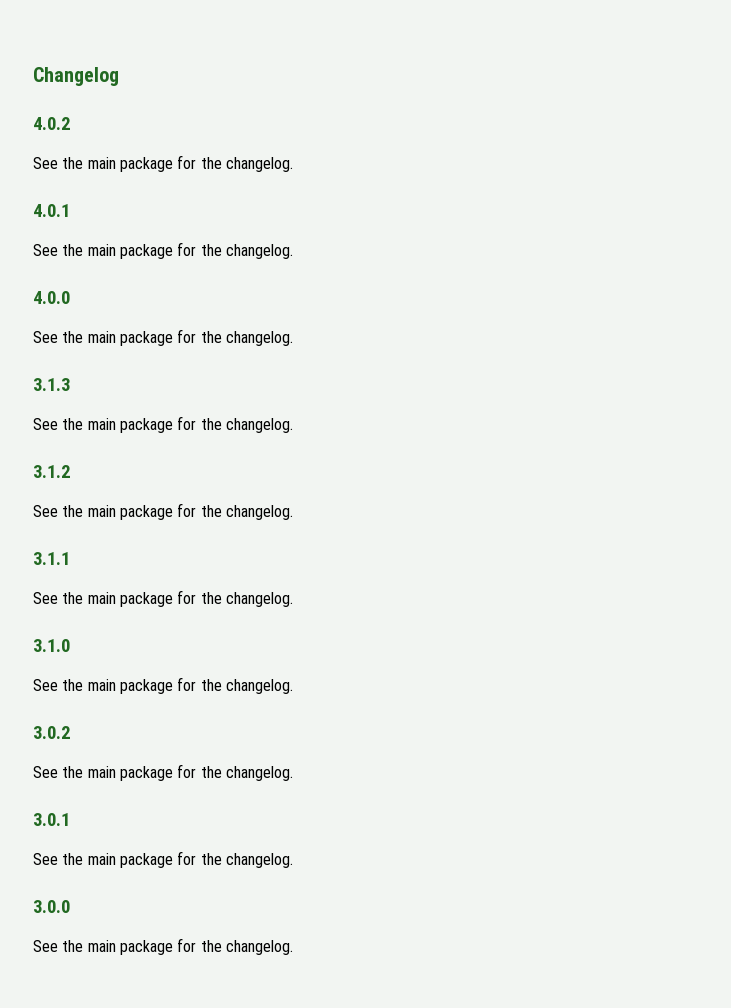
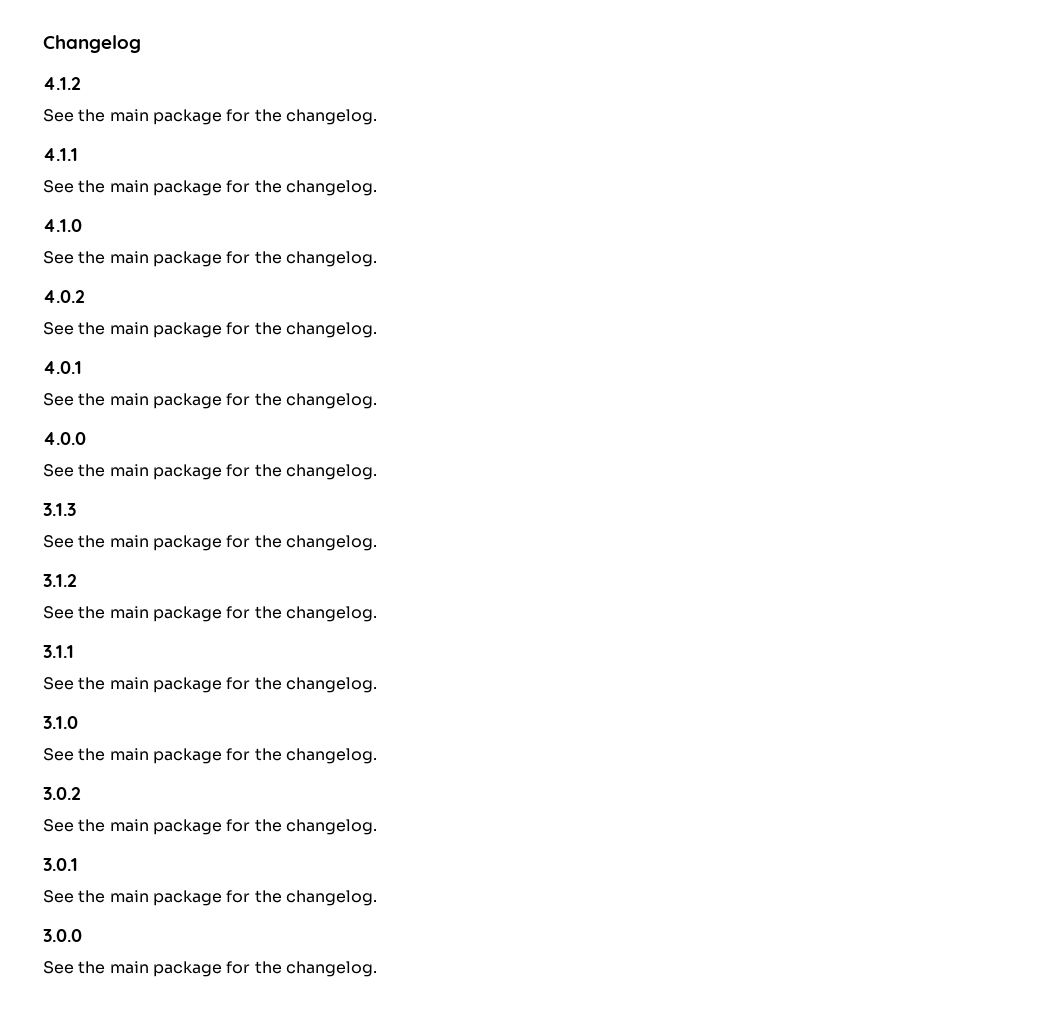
+ 4.1.2
+ See the main package for the changelog.
+ 4.1.1
+ See the main package for the changelog.
+ 4.1.0
+ See the main package for the changelog.

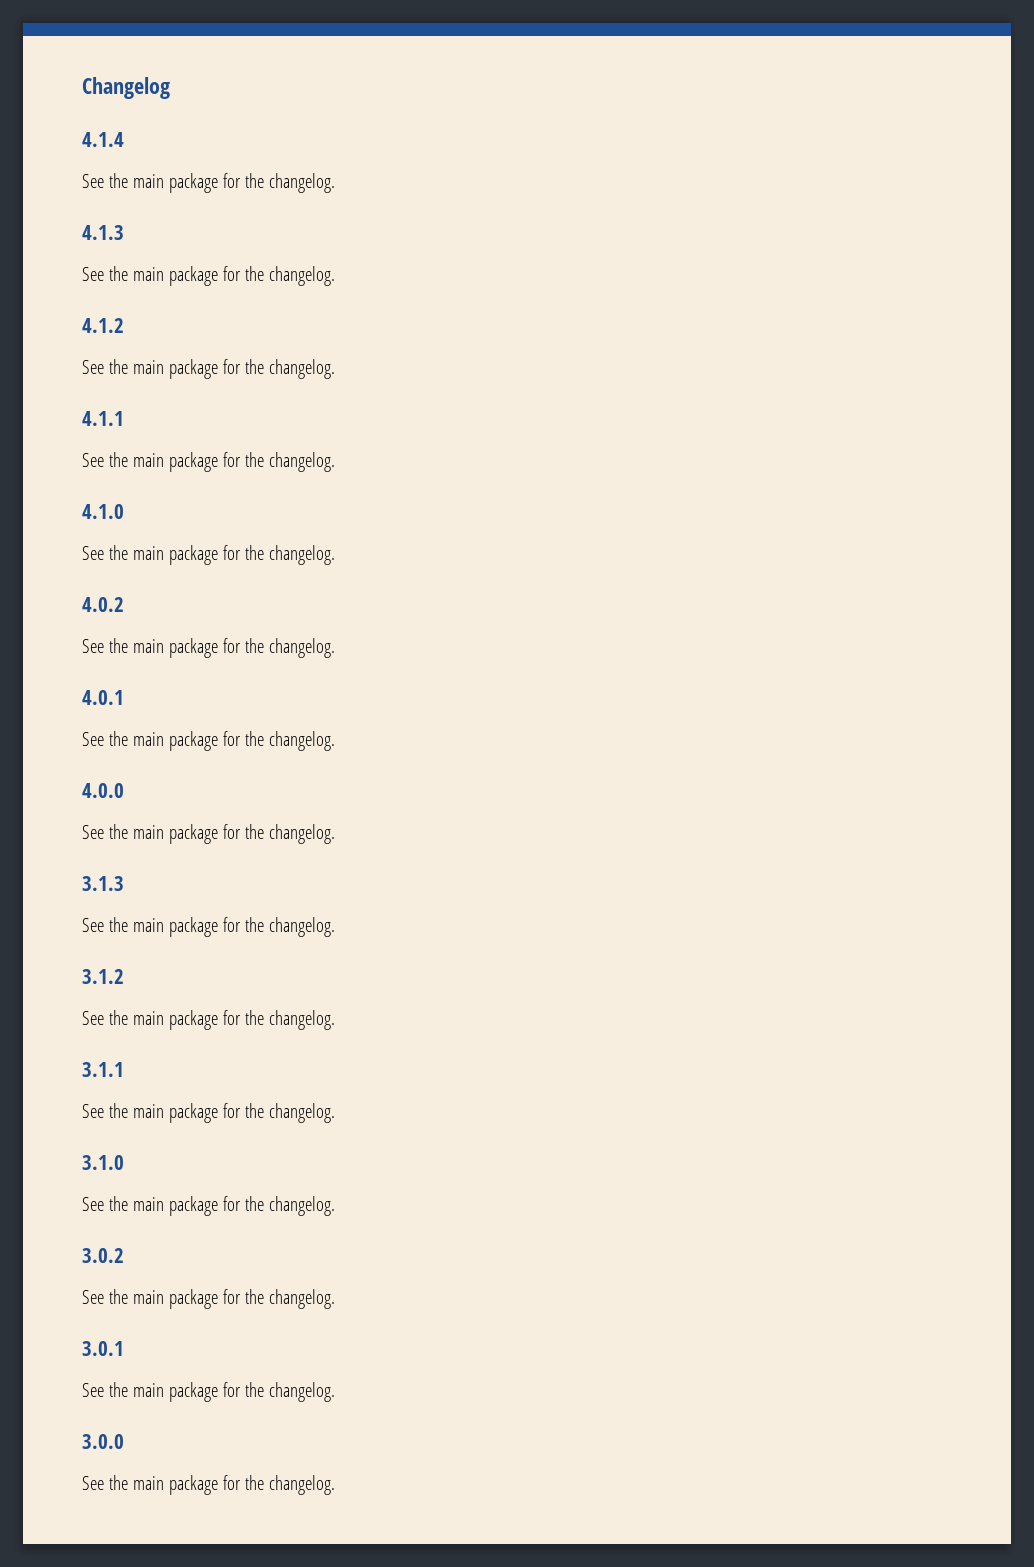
+ 4.1.4
+ See the main package for the changelog.
+ 4.1.3
+ See the main package for the changelog.

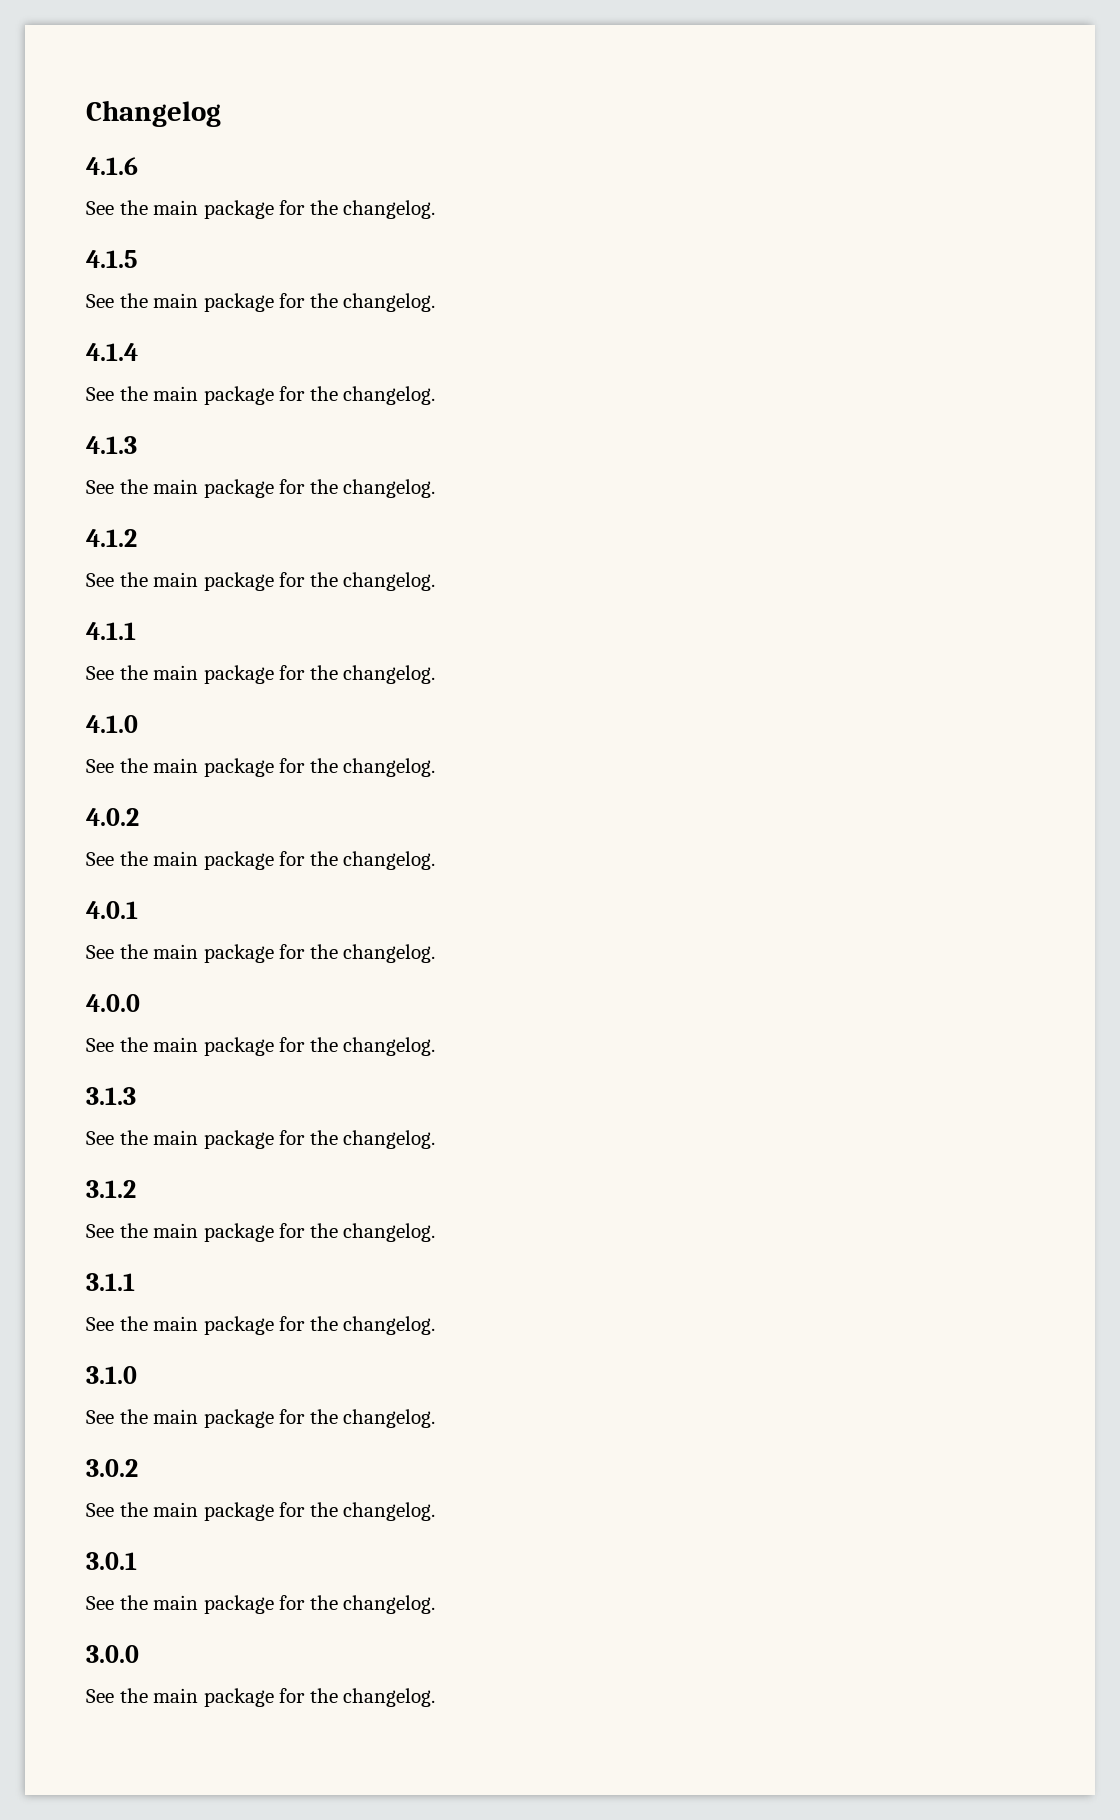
+ 4.1.6
+ See the main package for the changelog.
+ 4.1.5
+ See the main package for the changelog.

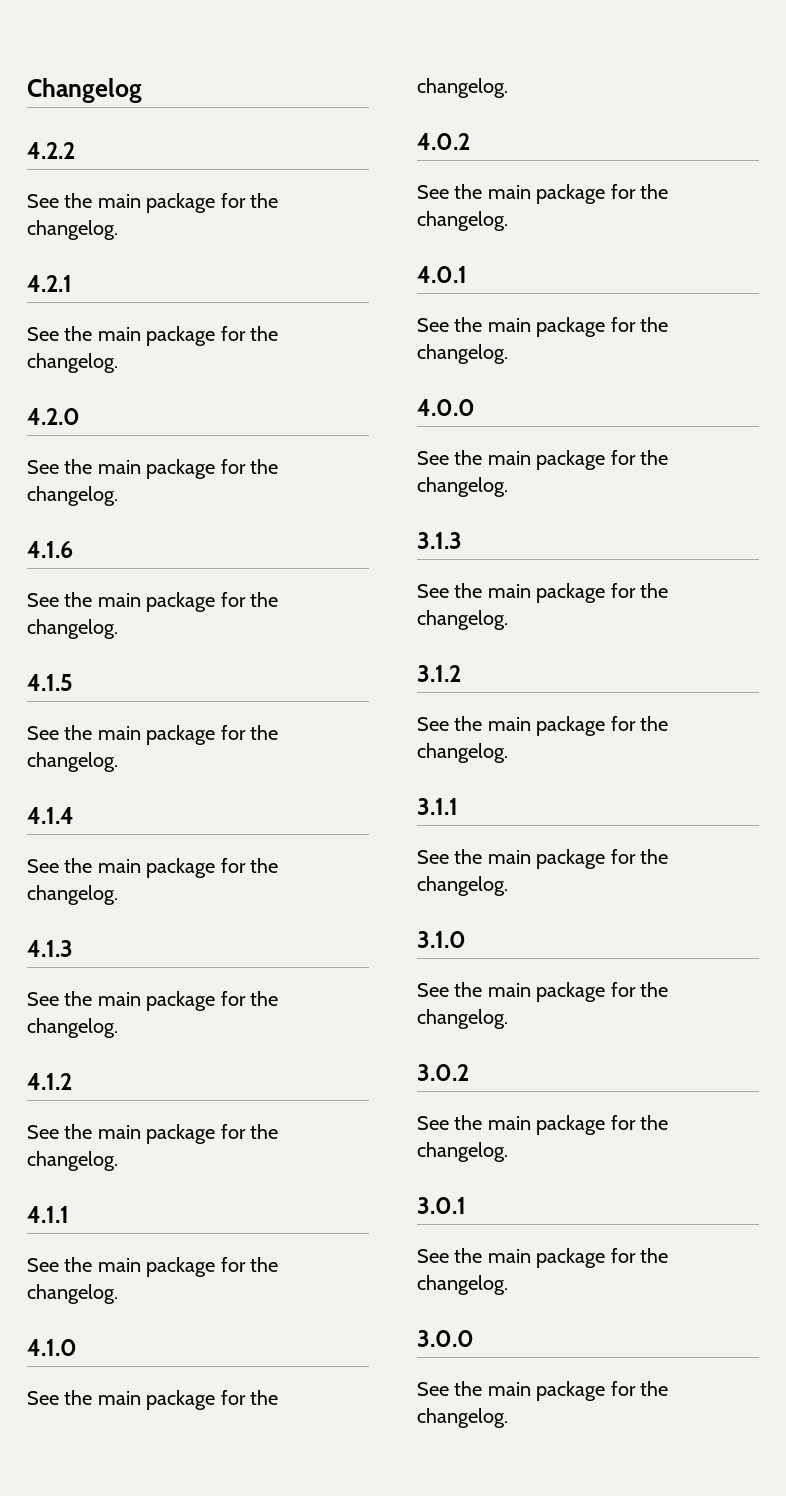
+ 4.2.2
+ See the main package for the changelog.
+ 4.2.1
+ See the main package for the changelog.
+ 4.2.0
+ See the main package for the changelog.

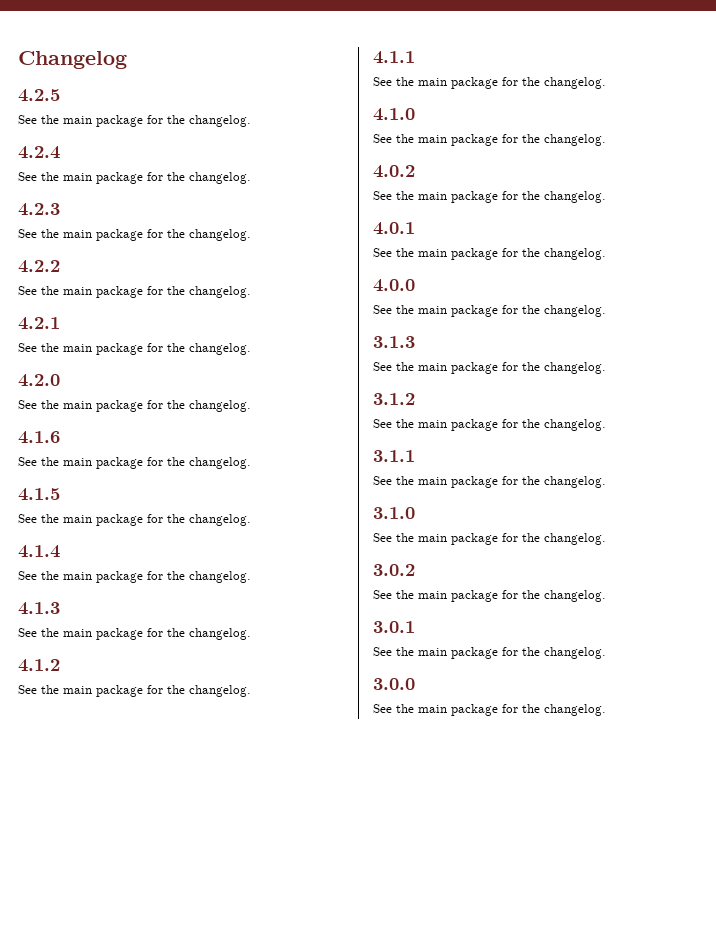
+ 4.2.5
+ See the main package for the changelog.
+ 4.2.4
+ See the main package for the changelog.
+ 4.2.3
+ See the main package for the changelog.

